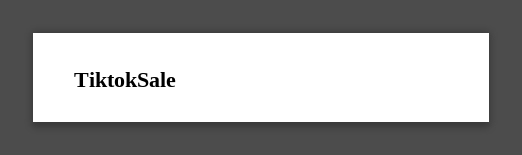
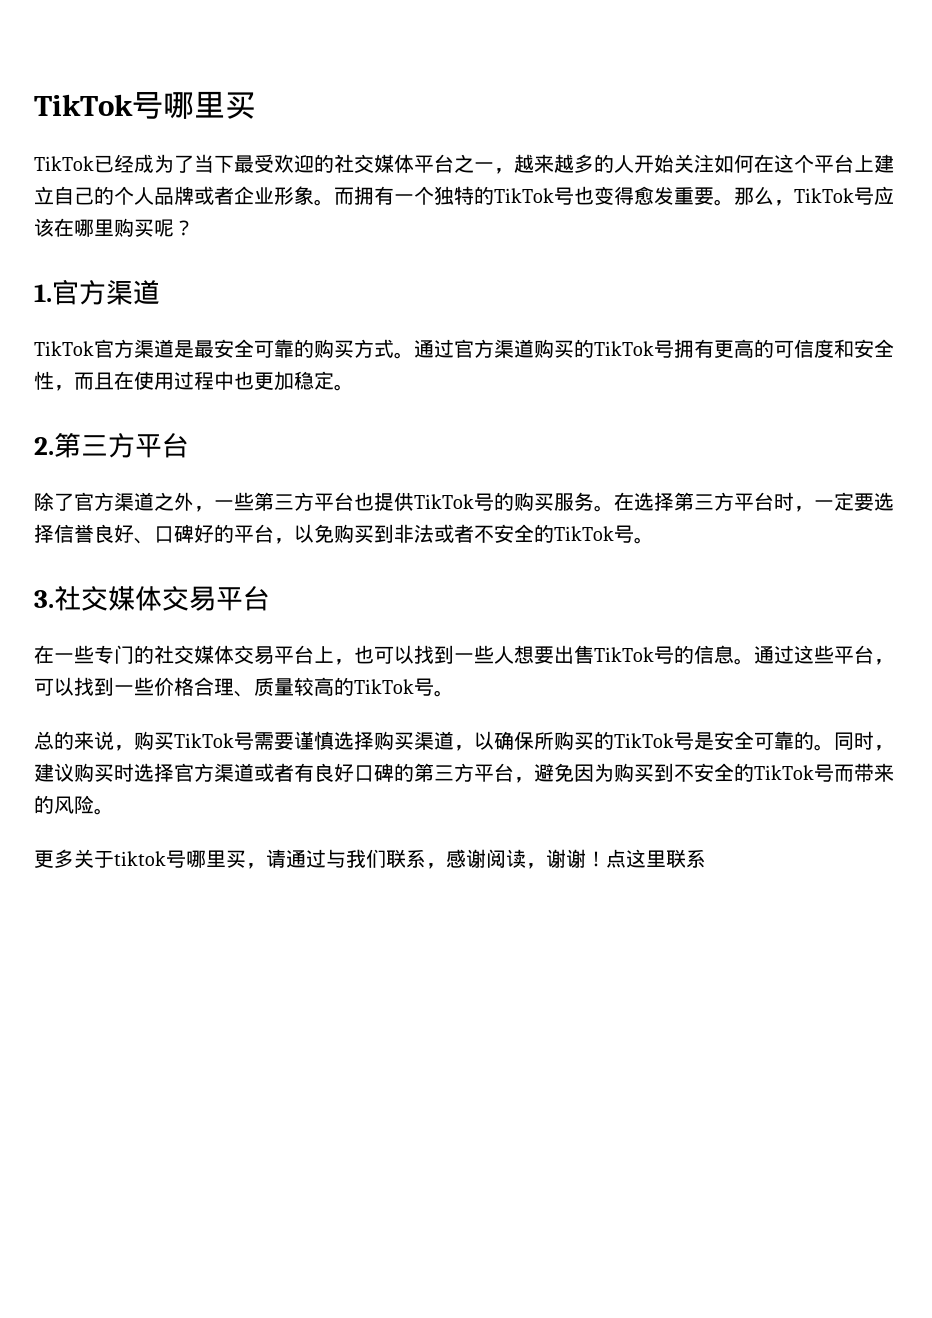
- TiktokSale
+ TikTok号哪里买
+ TikTok已经成为了当下最受欢迎的社交媒体平台之一，越来越多的人开始关注如何在这个平台上建立自己的个人品牌或者企业形象。而拥有一个独特的TikTok号也变得愈发重要。那么，TikTok号应该在哪里购买呢？
+ 1.官方渠道
+ TikTok官方渠道是最安全可靠的购买方式。通过官方渠道购买的TikTok号拥有更高的可信度和安全性，而且在使用过程中也更加稳定。
+ 2.第三方平台
+ 除了官方渠道之外，一些第三方平台也提供TikTok号的购买服务。在选择第三方平台时，一定要选择信誉良好、口碑好的平台，以免购买到非法或者不安全的TikTok号。
+ 3.社交媒体交易平台
+ 在一些专门的社交媒体交易平台上，也可以找到一些人想要出售TikTok号的信息。通过这些平台，可以找到一些价格合理、质量较高的TikTok号。
+ 总的来说，购买TikTok号需要谨慎选择购买渠道，以确保所购买的TikTok号是安全可靠的。同时，建议购买时选择官方渠道或者有良好口碑的第三方平台，避免因为购买到不安全的TikTok号而带来的风险。
+ 更多关于tiktok号哪里买，请通过与我们联系，感谢阅读，谢谢！点这里联系

